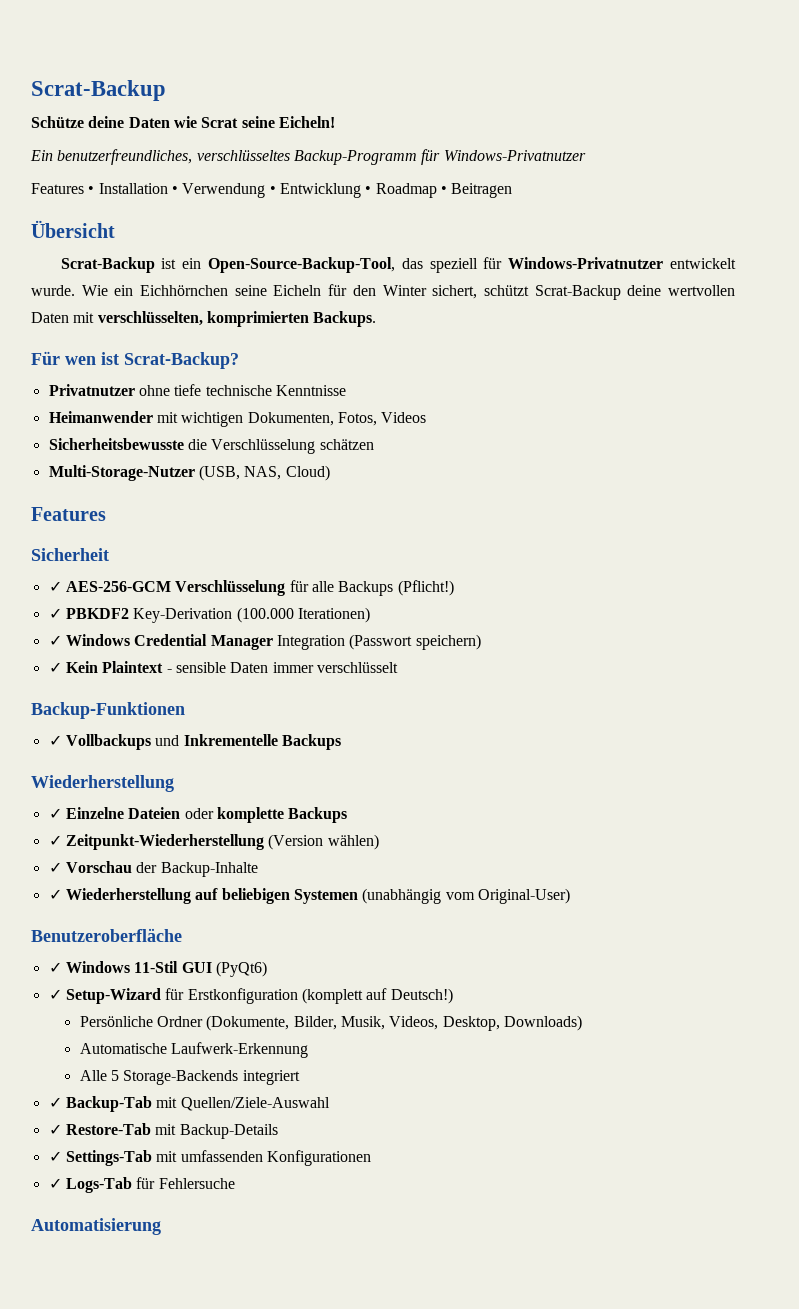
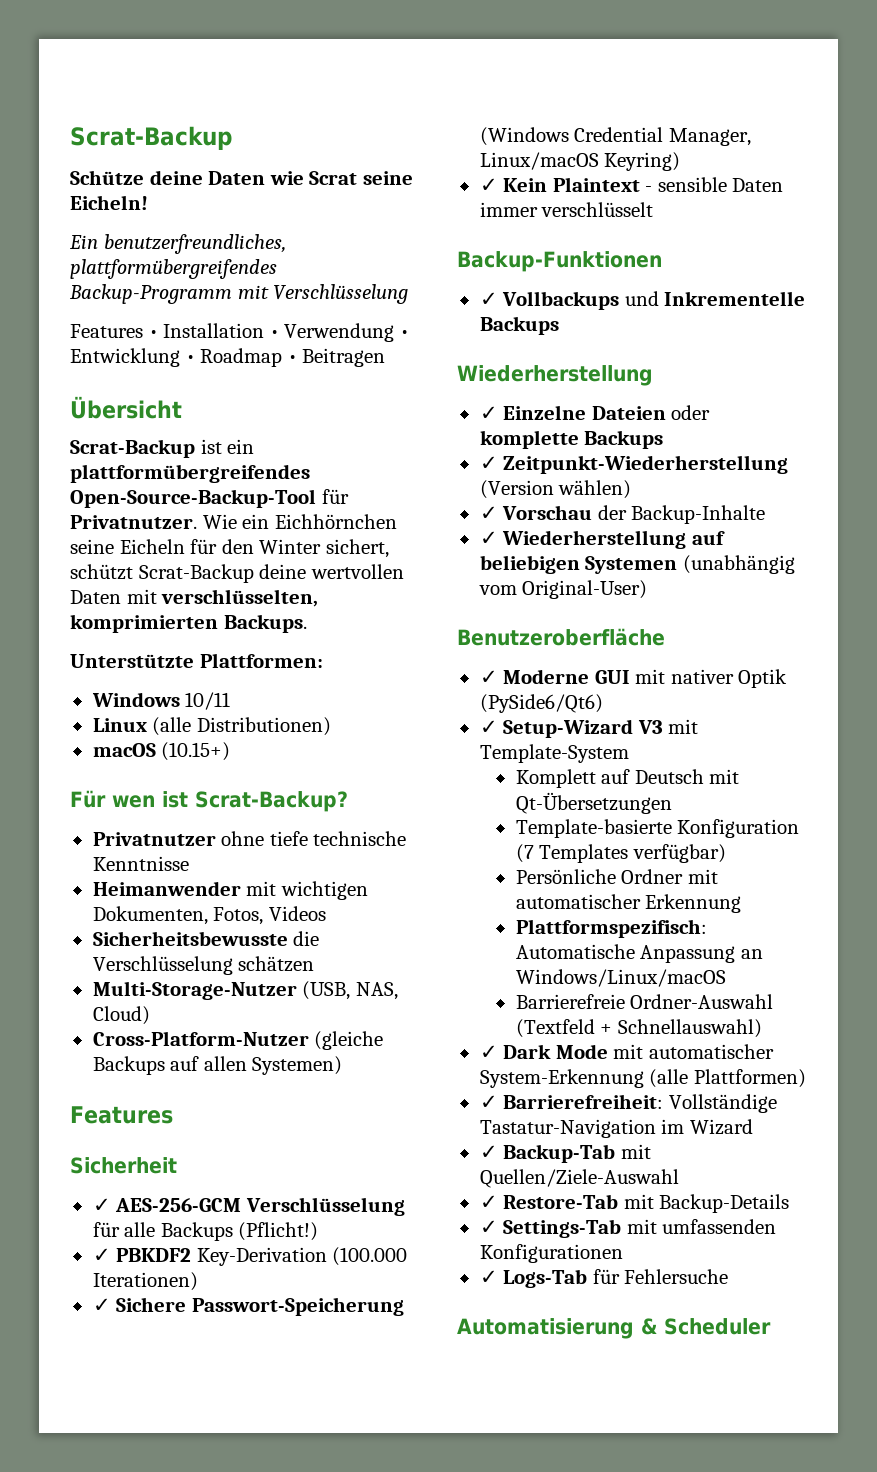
- Ein benutzerfreundliches, verschlüsseltes Backup-Programm für Windows-Privatnutzer
+ Ein benutzerfreundliches, plattformübergreifendes Backup-Programm mit Verschlüsselung
- Scrat-Backup ist ein Open-Source-Backup-Tool, das speziell für Windows-Privatnutzer entwickelt wurde.
+ Scrat-Backup ist ein plattformübergreifendes Open-Source-Backup-Tool für Privatnutzer.
+ Unterstützte Plattformen:
+ Windows 10/11
+ Linux (alle Distributionen)
+ macOS (10.15+)
+ Cross-Platform-Nutzer (gleiche Backups auf allen Systemen)
- ✓ Windows Credential Manager Integration (Passwort speichern)
+ ✓ Sichere Passwort-Speicherung (Windows Credential Manager, Linux/macOS Keyring)
- ✓ Windows 11-Stil GUI (PyQt6)
- ✓ Setup-Wizard für Erstkonfiguration (komplett auf Deutsch!)
- Persönliche Ordner (Dokumente, Bilder, Musik, Videos, Desktop, Downloads)
- Automatische Laufwerk-Erkennung
- Alle 5 Storage-Backends integriert
+ ✓ Moderne GUI mit nativer Optik (PySide6/Qt6)
+ ✓ Setup-Wizard V3 mit Template-System
+ Komplett auf Deutsch mit Qt-Übersetzungen
+ Template-basierte Konfiguration (7 Templates verfügbar)
+ Persönliche Ordner mit automatischer Erkennung
+ Plattformspezifisch: Automatische Anpassung an Windows/Linux/macOS
+ Barrierefreie Ordner-Auswahl (Textfeld + Schnellauswahl)
+ ✓ Dark Mode mit automatischer System-Erkennung (alle Plattformen)
+ ✓ Barrierefreiheit: Vollständige Tastatur-Navigation im Wizard
- Automatisierung
+ Automatisierung & Scheduler

